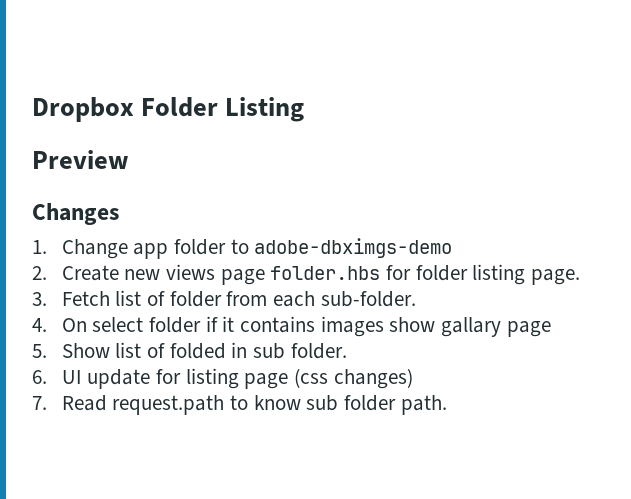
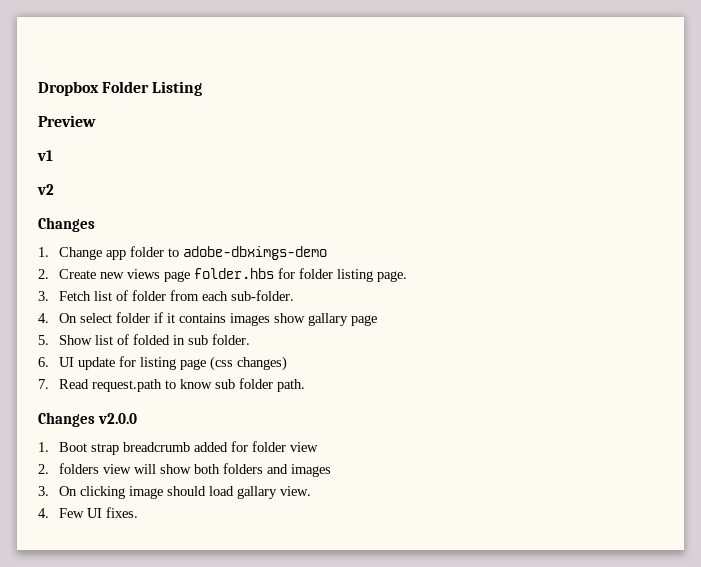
+ v1
+ v2
+ Changes v2.0.0
+ 1. Boot strap breadcrumb added for folder view
+ 2. folders view will show both folders and images
+ 3. On clicking image should load gallary view.
+ 4. Few UI fixes.

